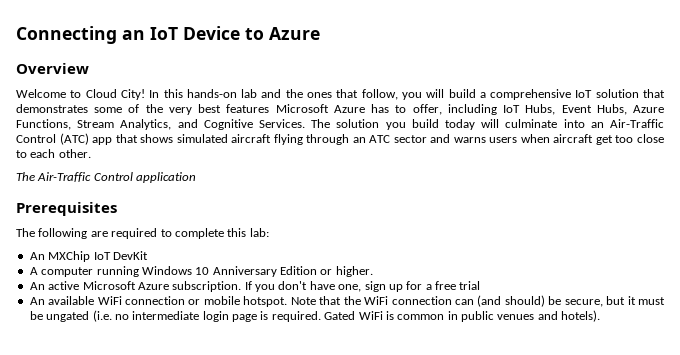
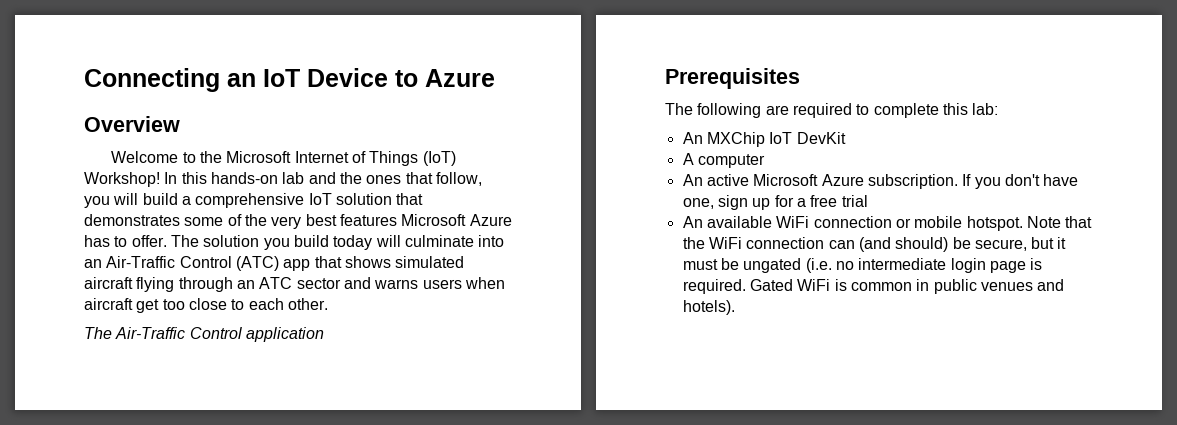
- Welcome to Cloud City!
+ Welcome to the Microsoft Internet of Things (IoT) Workshop!
- In this hands-on lab and the ones that follow, you will build a comprehensive IoT solution that demonstrates some of the very best features Microsoft Azure has to offer, including IoT Hubs, Event Hubs, Azure Functions, Stream Analytics, and Cognitive Services.
+ In this hands-on lab and the ones that follow, you will build a comprehensive IoT solution that demonstrates some of the very best features Microsoft Azure has to offer.
- A computer running Windows 10 Anniversary Edition or higher.
+ A computer

